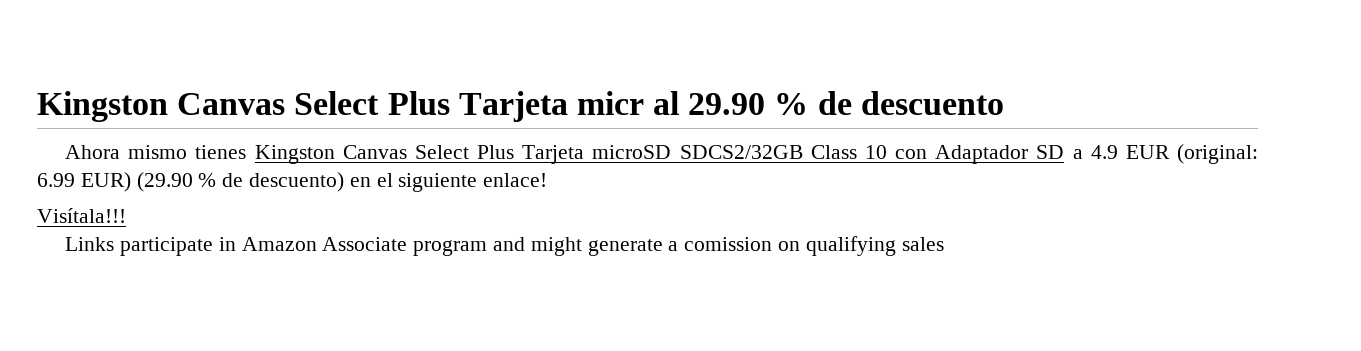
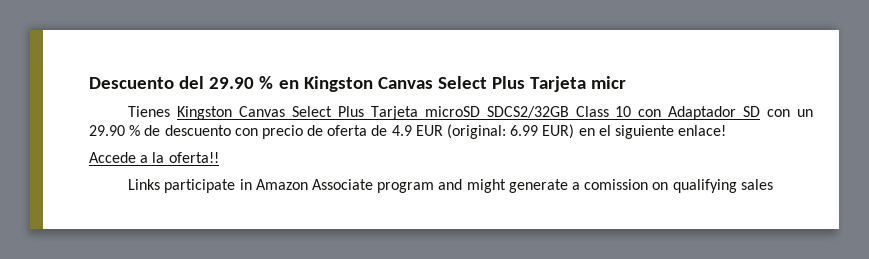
- Kingston Canvas Select Plus Tarjeta micr al 29.90 % de descuento
- Ahora mismo tienes Kingston Canvas Select Plus Tarjeta microSD SDCS2/32GB Class 10 con Adaptador SD a 4.9 EUR (original: 6.99 EUR) (29.90 % de descuento) en el siguiente enlace!
+ Descuento del 29.90 % en Kingston Canvas Select Plus Tarjeta micr
+ Tienes Kingston Canvas Select Plus Tarjeta microSD SDCS2/32GB Class 10 con Adaptador SD con un 29.90 % de descuento con precio de oferta de 4.9 EUR (original: 6.99 EUR) en el siguiente enlace!
- Visítala!!!
+ Accede a la oferta!!

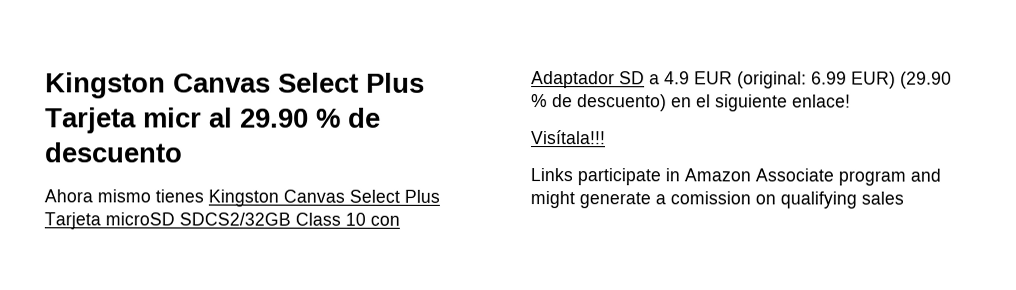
- Descuento del 29.90 % en Kingston Canvas Select Plus Tarjeta micr
- Tienes Kingston Canvas Select Plus Tarjeta microSD SDCS2/32GB Class 10 con Adaptador SD con un 29.90 % de descuento con precio de oferta de 4.9 EUR (original: 6.99 EUR) en el siguiente enlace!
+ Kingston Canvas Select Plus Tarjeta micr al 29.90 % de descuento
+ Ahora mismo tienes Kingston Canvas Select Plus Tarjeta microSD SDCS2/32GB Class 10 con Adaptador SD a 4.9 EUR (original: 6.99 EUR) (29.90 % de descuento) en el siguiente enlace!
- Accede a la oferta!!
+ Visítala!!!

